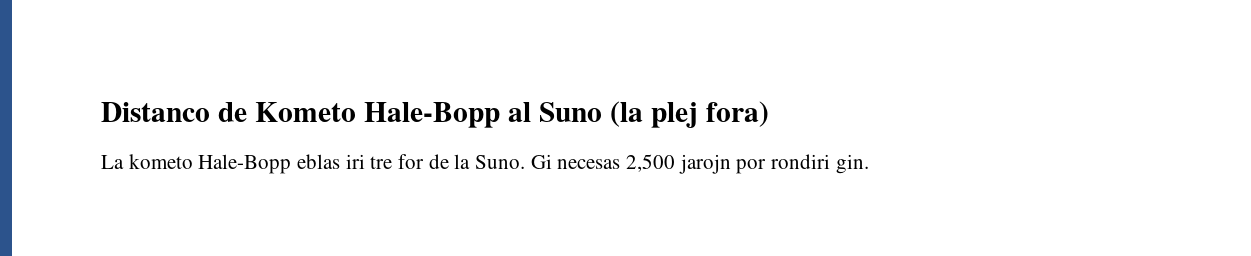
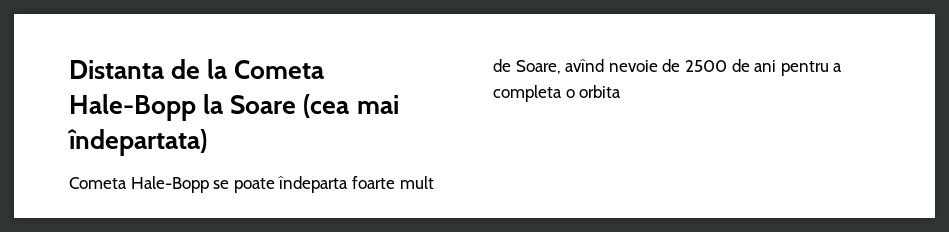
- Distanco de Kometo Hale-Bopp al Suno (la plej fora)
- La kometo Hale-Bopp eblas iri tre for de la Suno. Gi necesas 2,500 jarojn por rondiri gin.
+ Distanta de la Cometa Hale-Bopp la Soare (cea mai îndepartata)
+ Cometa Hale-Bopp se poate îndeparta foarte mult de Soare, avînd nevoie de 2500 de ani pentru a completa o orbita

